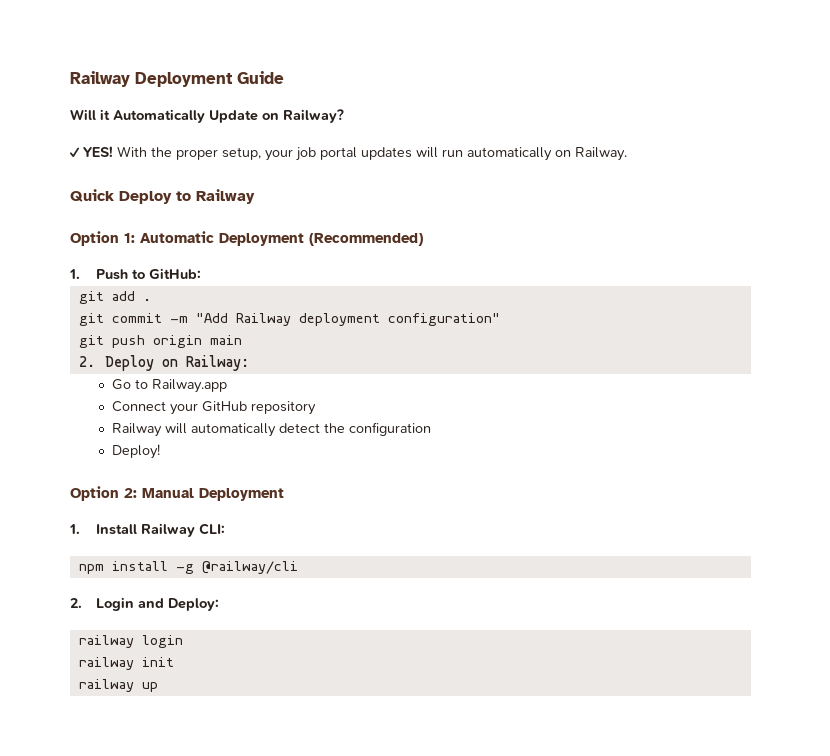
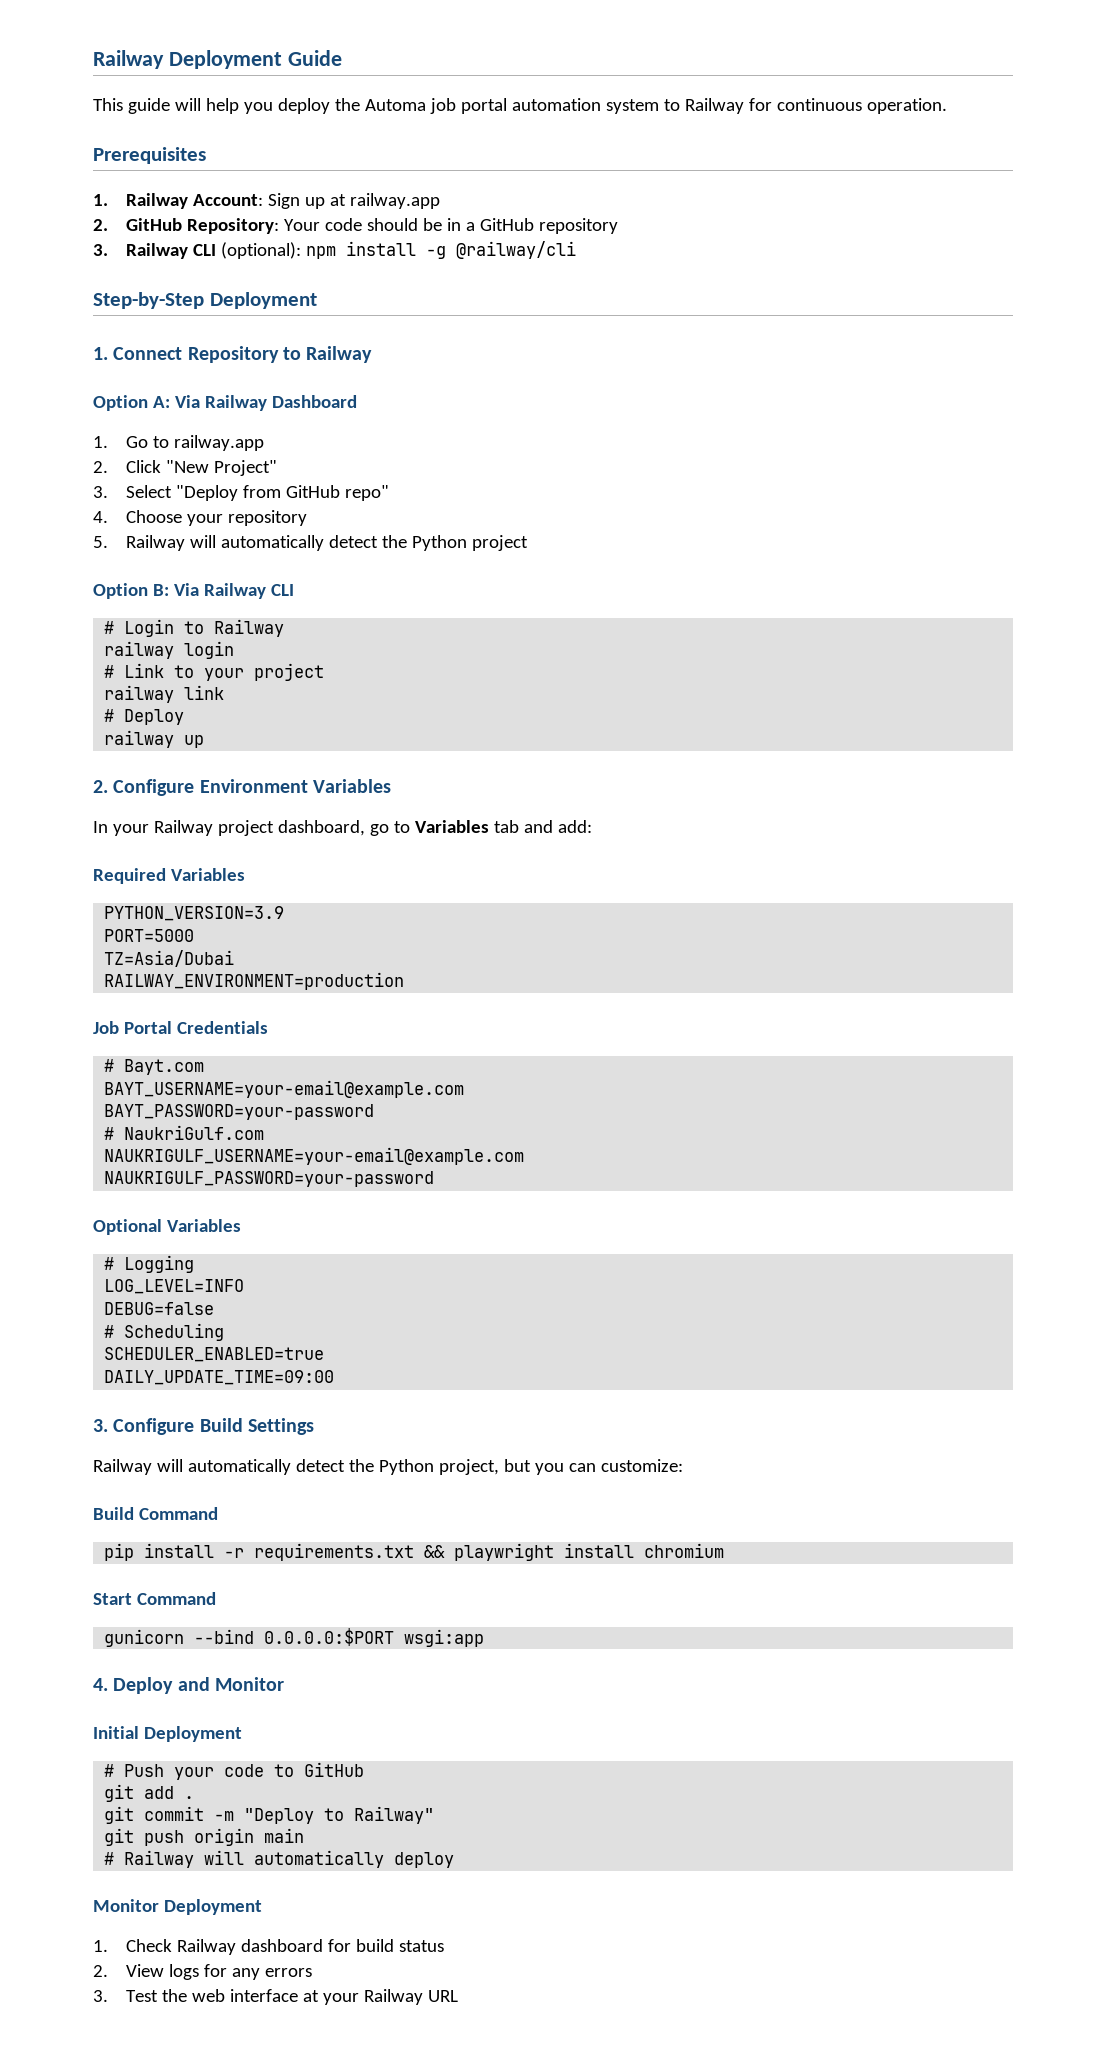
- Will it Automatically Update on Railway?
- ✓ YES! With the proper setup, your job portal updates will run automatically on Railway.
- Quick Deploy to Railway
- Option 1: Automatic Deployment (Recommended)
- 1. Push to GitHub:
+ This guide will help you deploy the Automa job portal automation system to Railway for continuous operation.
+ Prerequisites
+ 1. Railway Account: Sign up at railway.app
+ 2. GitHub Repository: Your code should be in a GitHub repository
+ 3. Railway CLI (optional): npm install -g @railway/cli
+ Step-by-Step Deployment
+ 1. Connect Repository to Railway
+ Option A: Via Railway Dashboard
+ 1. Go to railway.app
+ 2. Click "New Project"
+ 3. Select "Deploy from GitHub repo"
+ 4. Choose your repository
+ 5. Railway will automatically detect the Python project
+ Option B: Via Railway CLI
+ # Login to Railway
+ railway login
+ # Link to your project
+ railway link
+ # Deploy
+ railway up
+ 2. Configure Environment Variables
+ In your Railway project dashboard, go to Variables tab and add:
+ Required Variables
+ PYTHON_VERSION=3.9
+ PORT=5000
+ TZ=Asia/Dubai
+ RAILWAY_ENVIRONMENT=production
+ Job Portal Credentials
+ # Bayt.com
+ BAYT_USERNAME=your-email@example.com
+ BAYT_PASSWORD=your-password
+ # NaukriGulf.com
+ NAUKRIGULF_USERNAME=your-email@example.com
+ NAUKRIGULF_PASSWORD=your-password
+ Optional Variables
+ # Logging
+ LOG_LEVEL=INFO
+ DEBUG=false
+ # Scheduling
+ SCHEDULER_ENABLED=true
+ DAILY_UPDATE_TIME=09:00
+ 3. Configure Build Settings
+ Railway will automatically detect the Python project, but you can customize:
+ Build Command
+ pip install -r requirements.txt && playwright install chromium
+ Start Command
+ gunicorn --bind 0.0.0.0:$PORT wsgi:app
+ 4. Deploy and Monitor
+ Initial Deployment
+ # Push your code to GitHub
- git commit -m "Add Railway deployment configuration"
+ git commit -m "Deploy to Railway"
- 2. Deploy on Railway:
- Go to Railway.app
- Connect your GitHub repository
- Railway will automatically detect the configuration
- Deploy!
- Option 2: Manual Deployment
- 1. Install Railway CLI:
- npm install -g @railway/cli
- 2. Login and Deploy:
- railway login
- railway init
- railway up
+ # Railway will automatically deploy
+ Monitor Deployment
+ 1. Check Railway dashboard for build status
+ 2. View logs for any errors
+ 3. Test the web interface at your Railway URL

